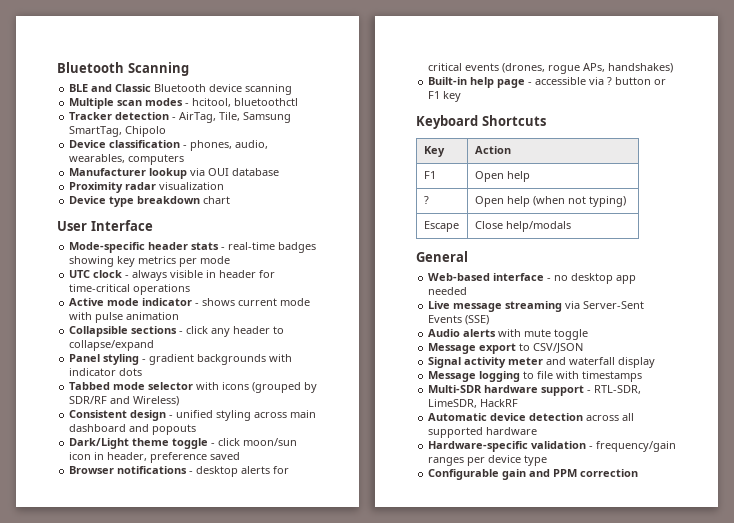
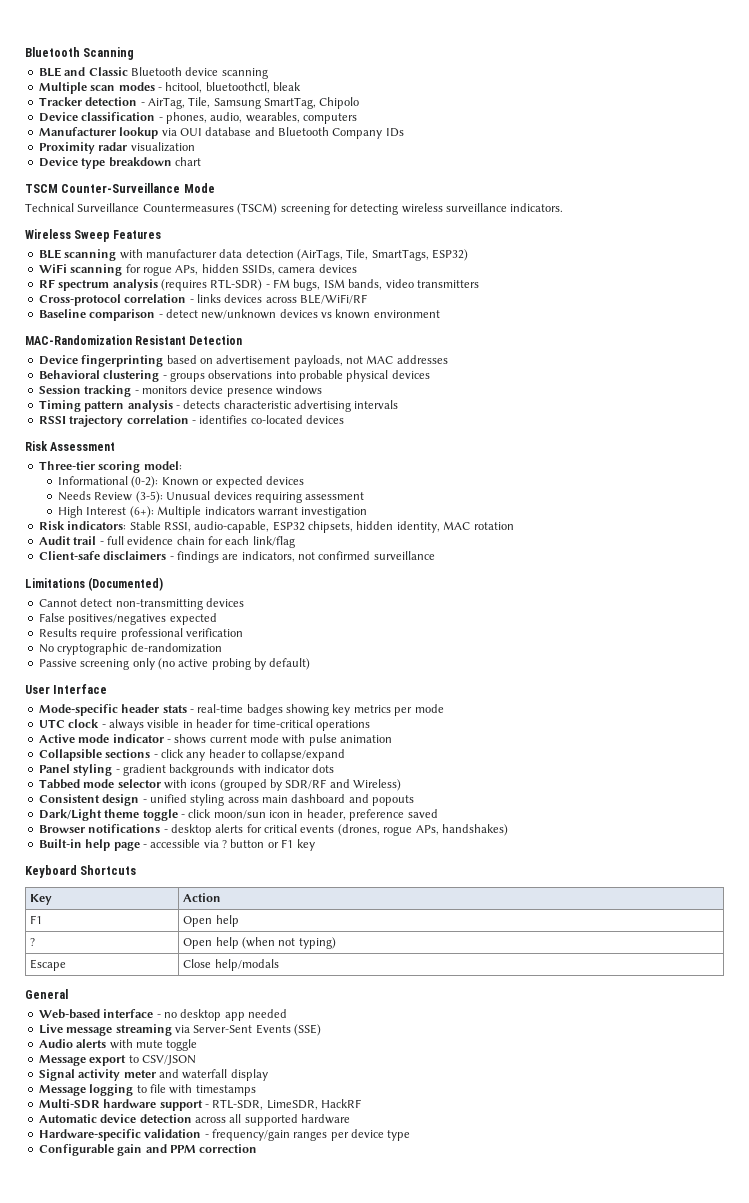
- Multiple scan modes - hcitool, bluetoothctl
+ Multiple scan modes - hcitool, bluetoothctl, bleak
- Manufacturer lookup via OUI database
+ Manufacturer lookup via OUI database and Bluetooth Company IDs
+ TSCM Counter-Surveillance Mode
+ Technical Surveillance Countermeasures (TSCM) screening for detecting wireless surveillance indicators.
+ Wireless Sweep Features
+ BLE scanning with manufacturer data detection (AirTags, Tile, SmartTags, ESP32)
+ WiFi scanning for rogue APs, hidden SSIDs, camera devices
+ RF spectrum analysis (requires RTL-SDR) - FM bugs, ISM bands, video transmitters
+ Cross-protocol correlation - links devices across BLE/WiFi/RF
+ Baseline comparison - detect new/unknown devices vs known environment
+ MAC-Randomization Resistant Detection
+ Device fingerprinting based on advertisement payloads, not MAC addresses
+ Behavioral clustering - groups observations into probable physical devices
+ Session tracking - monitors device presence windows
+ Timing pattern analysis - detects characteristic advertising intervals
+ RSSI trajectory correlation - identifies co-located devices
+ Risk Assessment
+ Three-tier scoring model:
+ Informational (0-2): Known or expected devices
+ Needs Review (3-5): Unusual devices requiring assessment
+ High Interest (6+): Multiple indicators warrant investigation
+ Risk indicators: Stable RSSI, audio-capable, ESP32 chipsets, hidden identity, MAC rotation
+ Audit trail - full evidence chain for each link/flag
+ Client-safe disclaimers - findings are indicators, not confirmed surveillance
+ Limitations (Documented)
+ Cannot detect non-transmitting devices
+ False positives/negatives expected
+ Results require professional verification
+ No cryptographic de-randomization
+ Passive screening only (no active probing by default)

